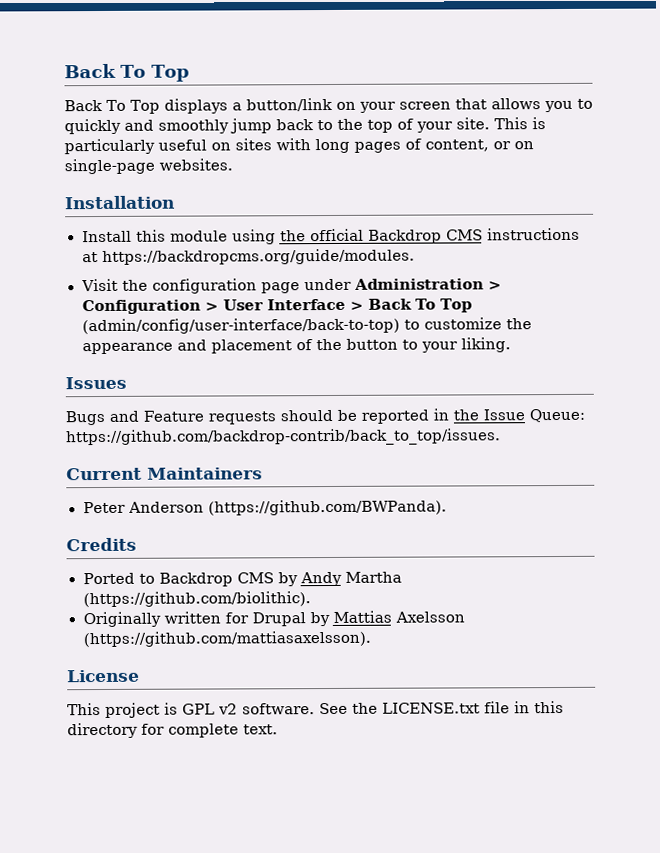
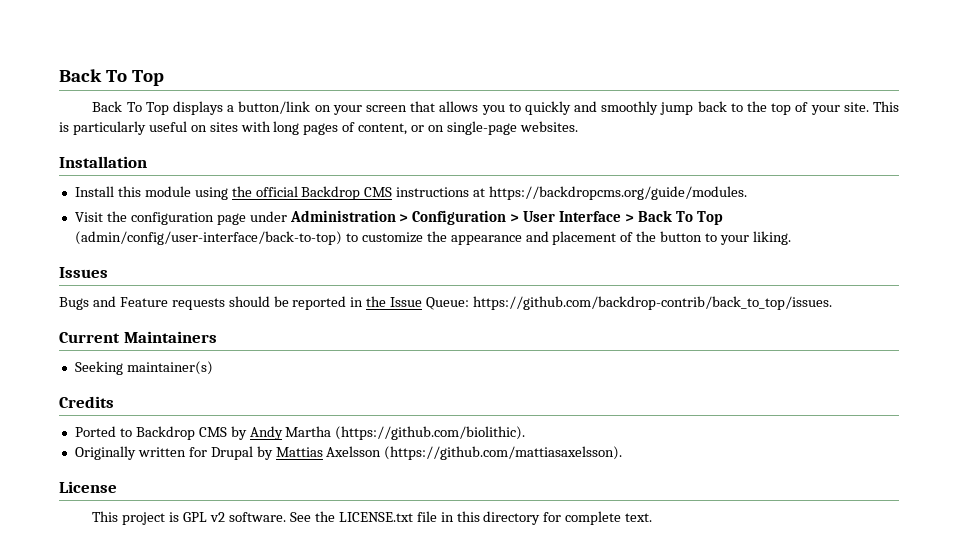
- Peter Anderson (https://github.com/BWPanda).
+ Seeking maintainer(s)

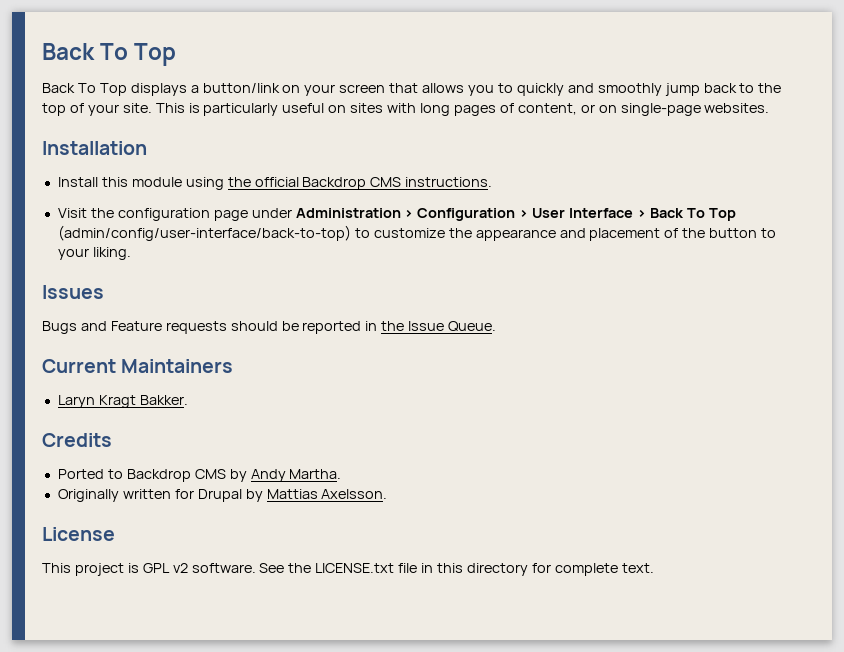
- Install this module using the official Backdrop CMS instructions at https://backdropcms.org/guide/modules.
+ Install this module using the official Backdrop CMS instructions.
- Bugs and Feature requests should be reported in the Issue Queue: https://github.com/backdrop-contrib/back_to_top/issues.
+ Bugs and Feature requests should be reported in the Issue Queue.
- Seeking maintainer(s)
+ Laryn Kragt Bakker.
- Ported to Backdrop CMS by Andy Martha (https://github.com/biolithic).
+ Ported to Backdrop CMS by Andy Martha.
- Originally written for Drupal by Mattias Axelsson (https://github.com/mattiasaxelsson).
+ Originally written for Drupal by Mattias Axelsson.

